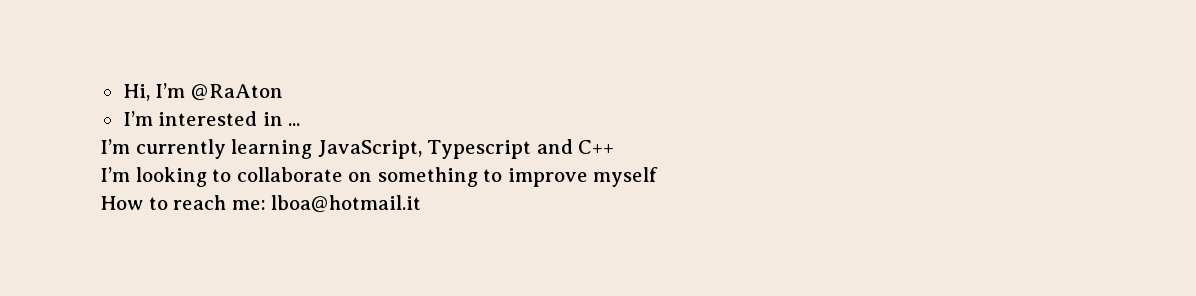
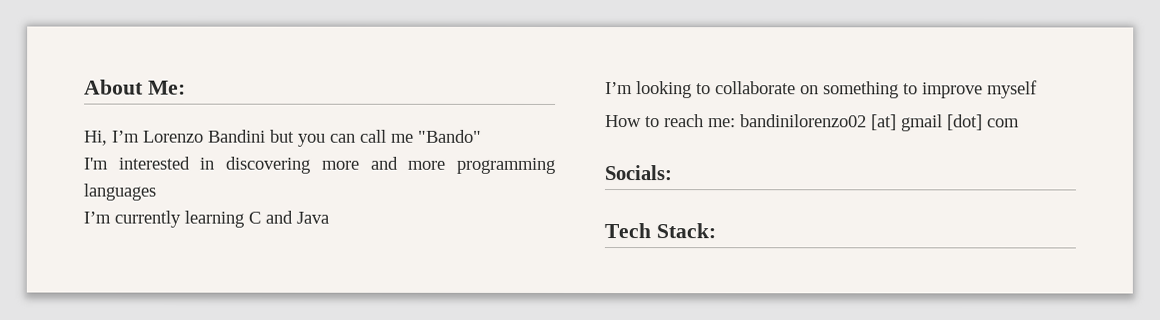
- Hi, I’m @RaAton
- I’m interested in ...
+ About Me:
+ Hi, I’m Lorenzo Bandini but you can call me "Bando"
+ I'm interested in discovering more and more programming languages
- I’m currently learning JavaScript, Typescript and C++
+ I’m currently learning C and Java
- How to reach me: lboa@hotmail.it
+ How to reach me: bandinilorenzo02 [at] gmail [dot] com
+ Socials:
+ Tech Stack:

